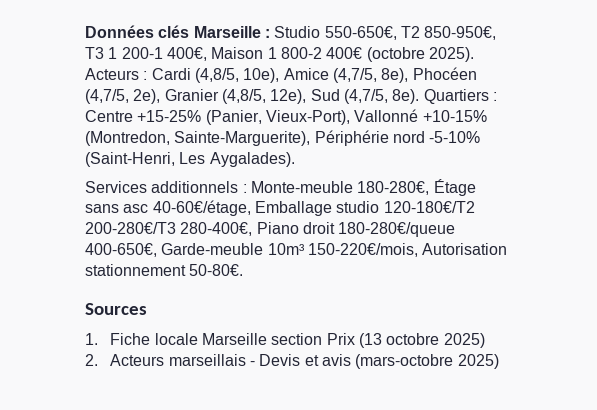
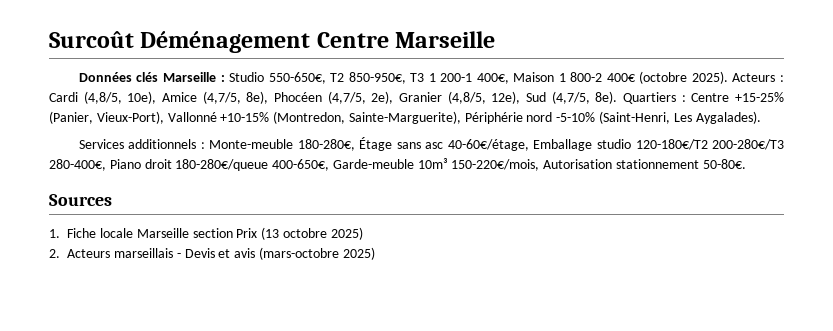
+ Surcoût Déménagement Centre Marseille

